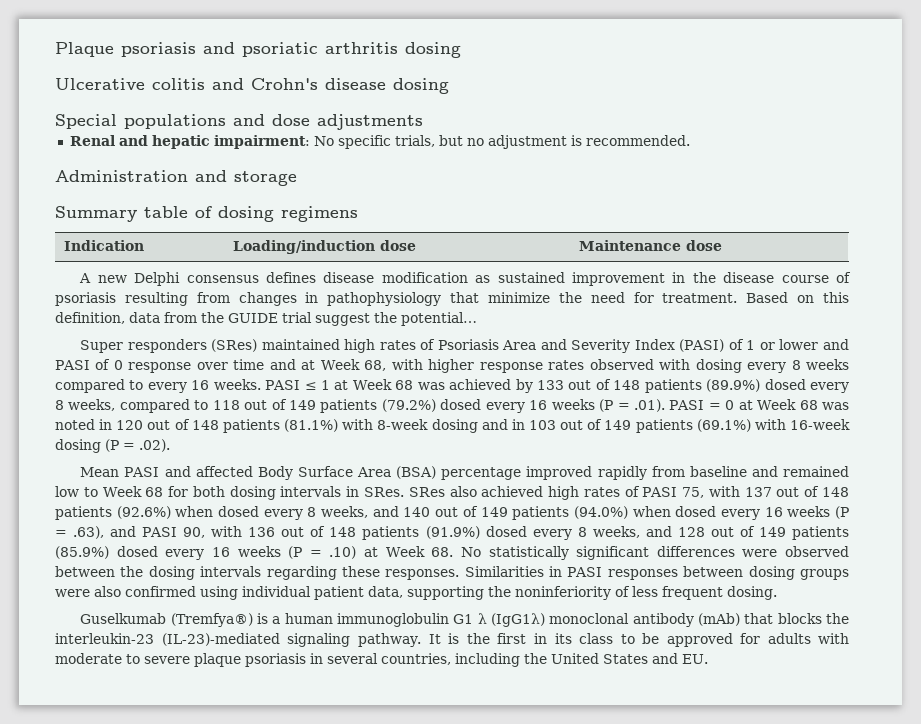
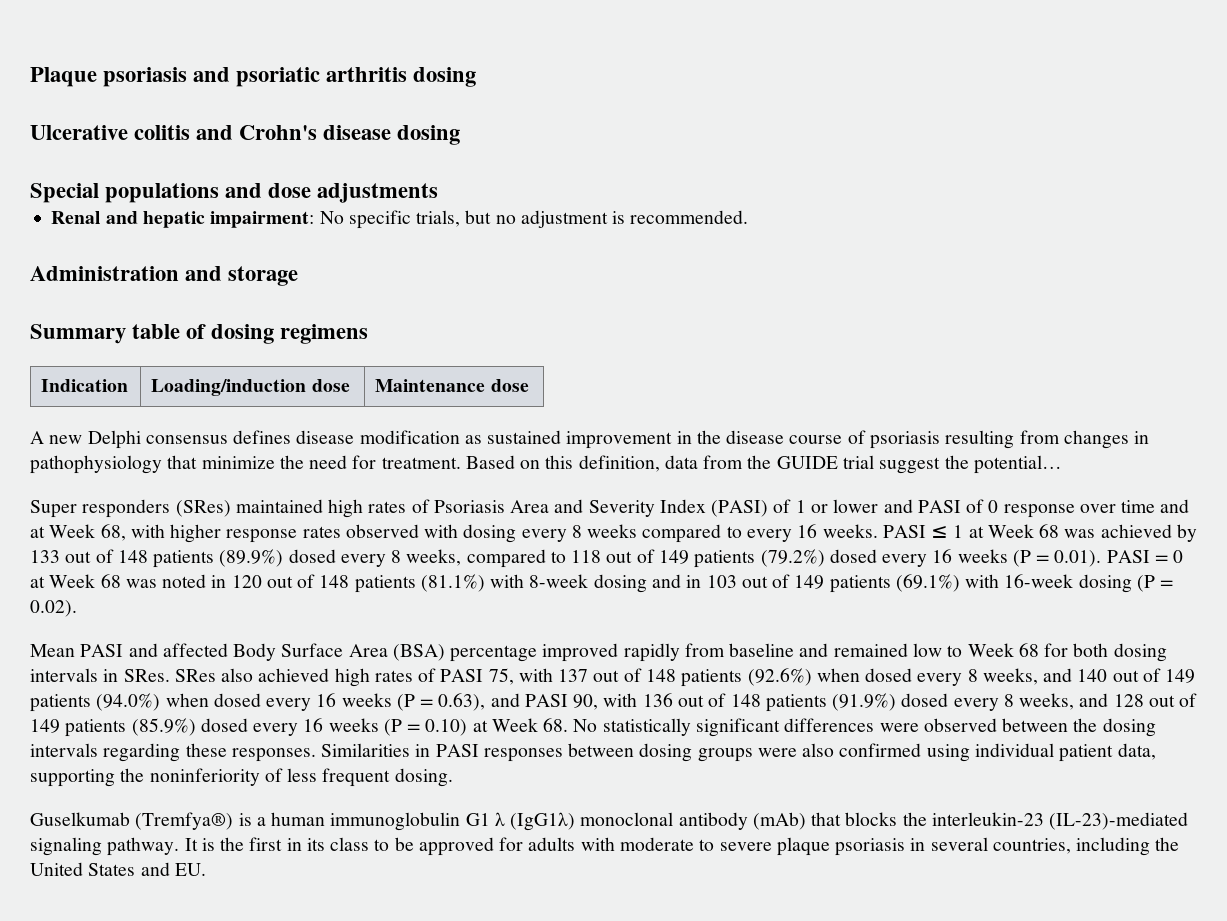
- PASI ≤ 1 at Week 68 was achieved by 133 out of 148 patients (89.9%) dosed every 8 weeks, compared to 118 out of 149 patients (79.2%) dosed every 16 weeks (P = .01). PASI = 0 at Week 68 was noted in 120 out of 148 patients (81.1%) with 8-week dosing and in 103 out of 149 patients (69.1%) with 16-week dosing (P = .02).
+ PASI ≤ 1 at Week 68 was achieved by 133 out of 148 patients (89.9%) dosed every 8 weeks, compared to 118 out of 149 patients (79.2%) dosed every 16 weeks (P = 0.01). PASI = 0 at Week 68 was noted in 120 out of 148 patients (81.1%) with 8-week dosing and in 103 out of 149 patients (69.1%) with 16-week dosing (P = 0.02).
- SRes also achieved high rates of PASI 75, with 137 out of 148 patients (92.6%) when dosed every 8 weeks, and 140 out of 149 patients (94.0%) when dosed every 16 weeks (P = .63), and PASI 90, with 136 out of 148 patients (91.9%) dosed every 8 weeks, and 128 out of 149 patients (85.9%) dosed every 16 weeks (P = .10) at Week 68. No statistically significant differences were observed between the dosing intervals regarding these responses.
+ SRes also achieved high rates of PASI 75, with 137 out of 148 patients (92.6%) when dosed every 8 weeks, and 140 out of 149 patients (94.0%) when dosed every 16 weeks (P = 0.63), and PASI 90, with 136 out of 148 patients (91.9%) dosed every 8 weeks, and 128 out of 149 patients (85.9%) dosed every 16 weeks (P = 0.10) at Week 68. No statistically significant differences were observed between the dosing intervals regarding these responses.

